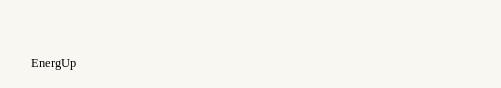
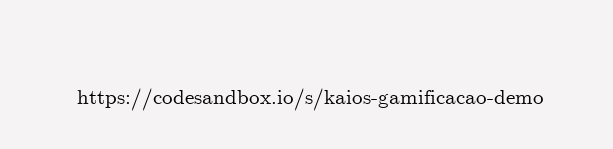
- EnergUp
+ https://codesandbox.io/s/kaios-gamificacao-demo

